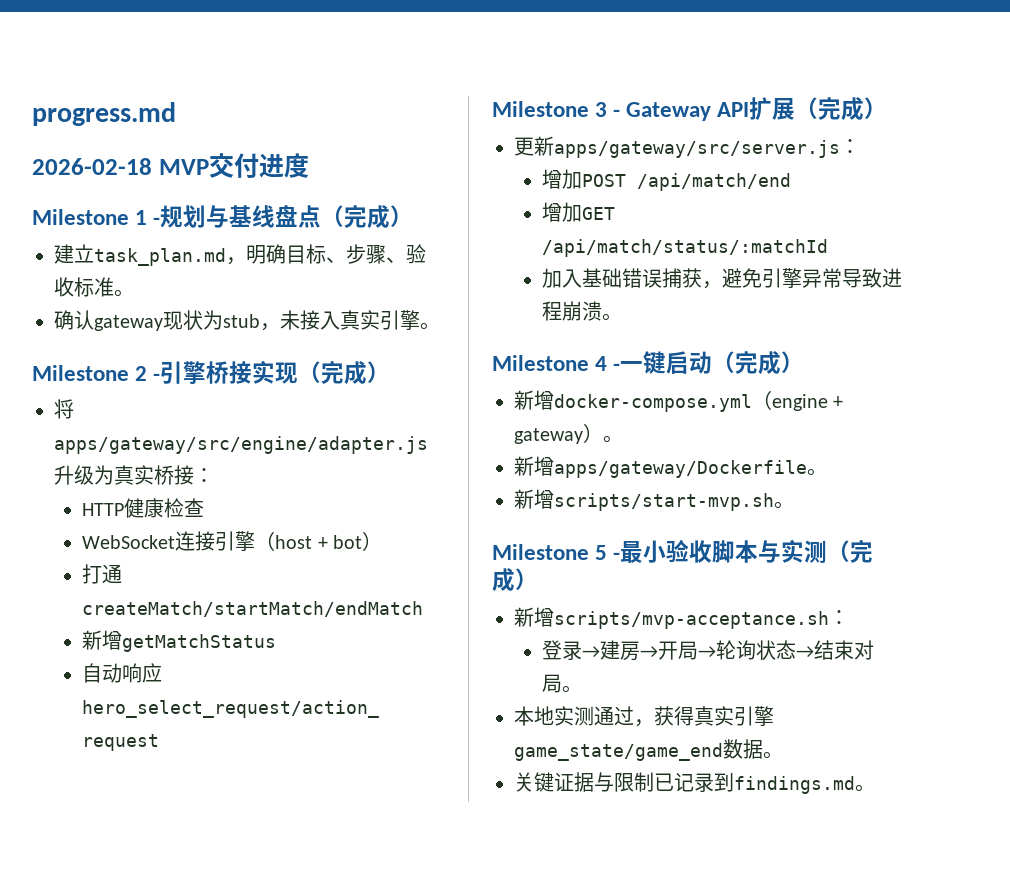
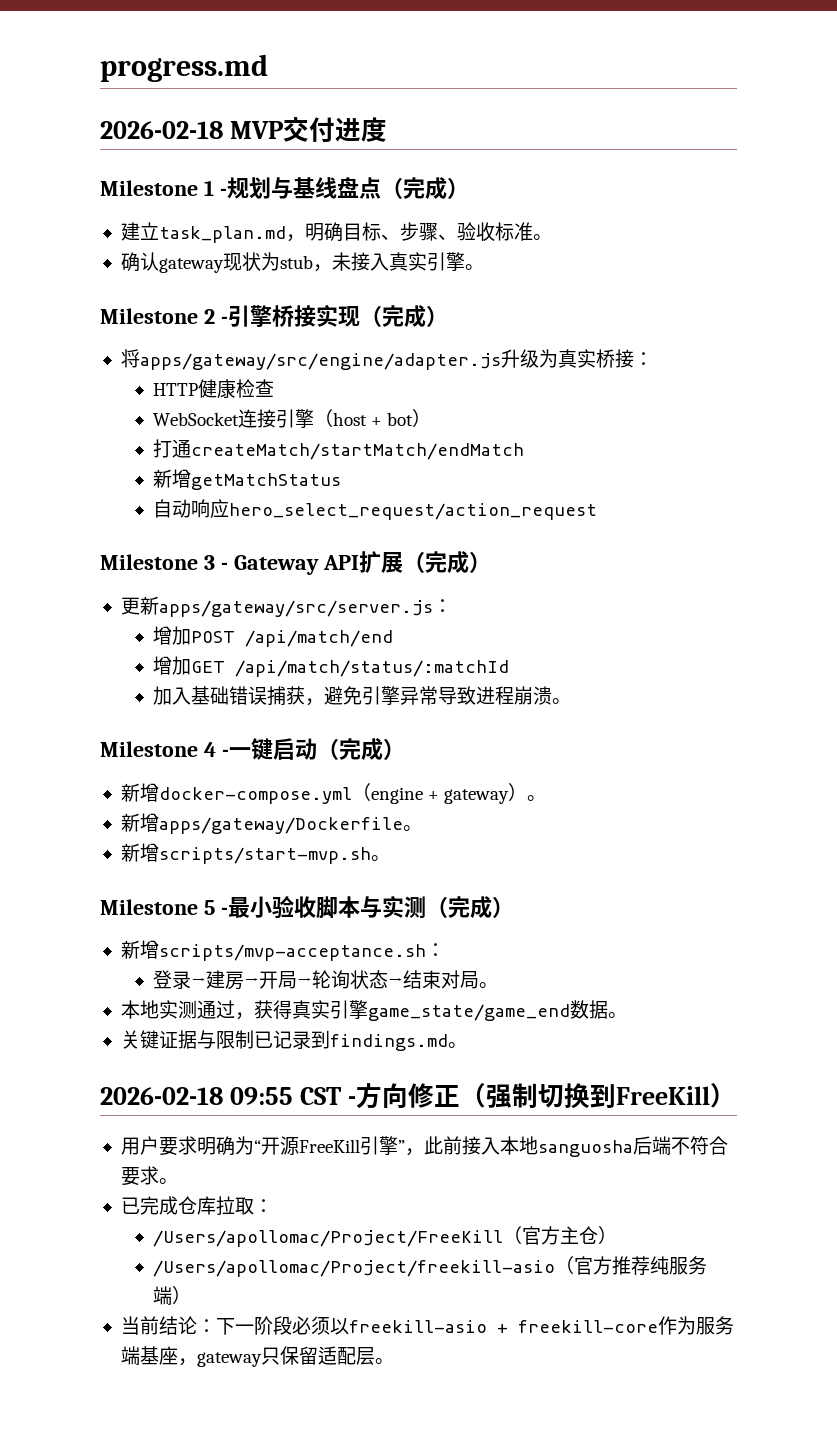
+ 2026-02-18 09:55 CST -方向修正（强制切换到FreeKill）
+ 用户要求明确为“开源FreeKill引擎”，此前接入本地sanguosha后端不符合要求。
+ 已完成仓库拉取：
+ /Users/apollomac/Project/FreeKill（官方主仓）
+ /Users/apollomac/Project/freekill-asio（官方推荐纯服务端）
+ 当前结论：下一阶段必须以freekill-asio + freekill-core作为服务端基座，gateway只保留适配层。

